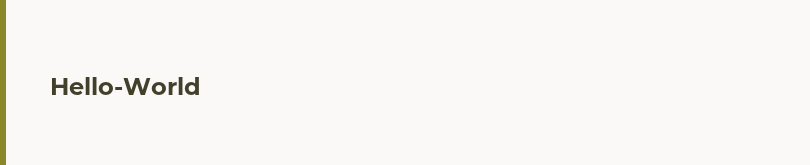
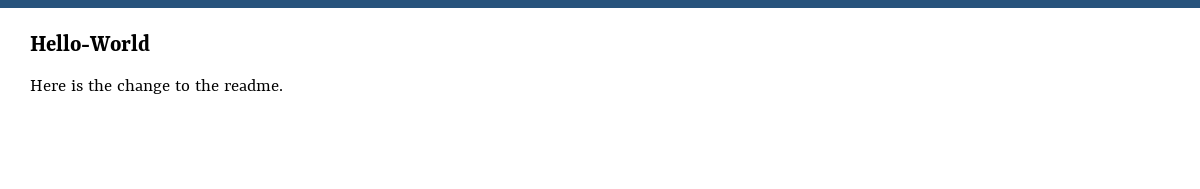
+ Here is the change to the readme.

